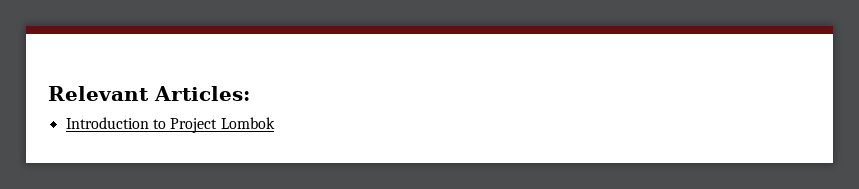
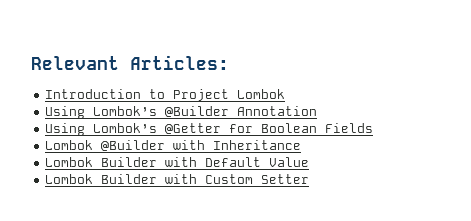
+ Using Lombok’s @Builder Annotation
+ Using Lombok’s @Getter for Boolean Fields
+ Lombok @Builder with Inheritance
+ Lombok Builder with Default Value
+ Lombok Builder with Custom Setter

